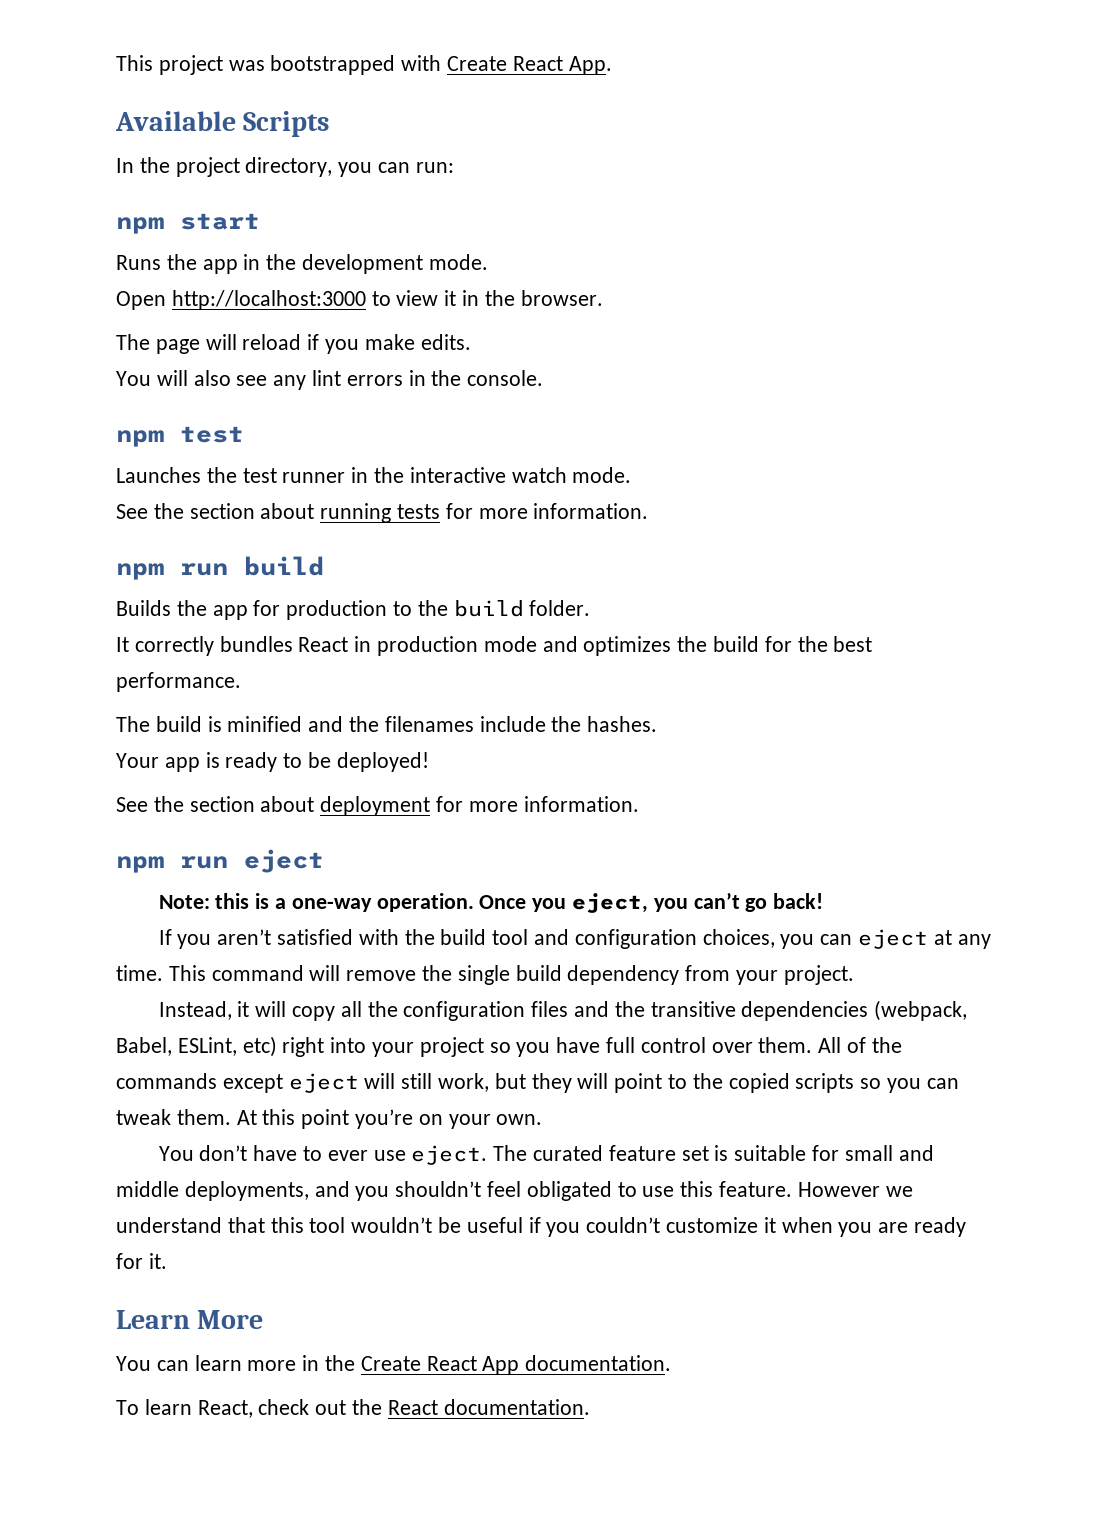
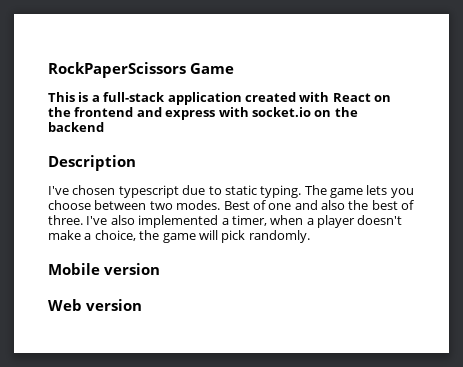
- This project was bootstrapped with Create React App.
- Available Scripts
- In the project directory, you can run:
- npm start
- Runs the app in the development mode.
- Open http://localhost:3000 to view it in the browser.
- The page will reload if you make edits.
- You will also see any lint errors in the console.
- npm test
- Launches the test runner in the interactive watch mode.
- See the section about running tests for more information.
- npm run build
- Builds the app for production to the build folder.
- It correctly bundles React in production mode and optimizes the build for the best performance.
- The build is minified and the filenames include the hashes.
- Your app is ready to be deployed!
- See the section about deployment for more information.
- npm run eject
- Note: this is a one-way operation. Once you eject, you can’t go back!
- If you aren’t satisfied with the build tool and configuration choices, you can eject at any time. This command will remove the single build dependency from your project.
- Instead, it will copy all the configuration files and the transitive dependencies (webpack, Babel, ESLint, etc) right into your project so you have full control over them. All of the commands except eject will still work, but they will point to the copied scripts so you can tweak them. At this point you’re on your own.
- You don’t have to ever use eject. The curated feature set is suitable for small and middle deployments, and you shouldn’t feel obligated to use this feature. However we understand that this tool wouldn’t be useful if you couldn’t customize it when you are ready for it.
- Learn More
- You can learn more in the Create React App documentation.
- To learn React, check out the React documentation.
+ RockPaperScissors Game
+ This is a full-stack application created with React on the frontend and express with socket.io on the backend
+ Description
+ I've chosen typescript due to static typing. The game lets you choose between two modes. Best of one and also the best of three. I've also implemented a timer, when a player doesn't make a choice, the game will pick randomly.
+ Mobile version
+ Web version

